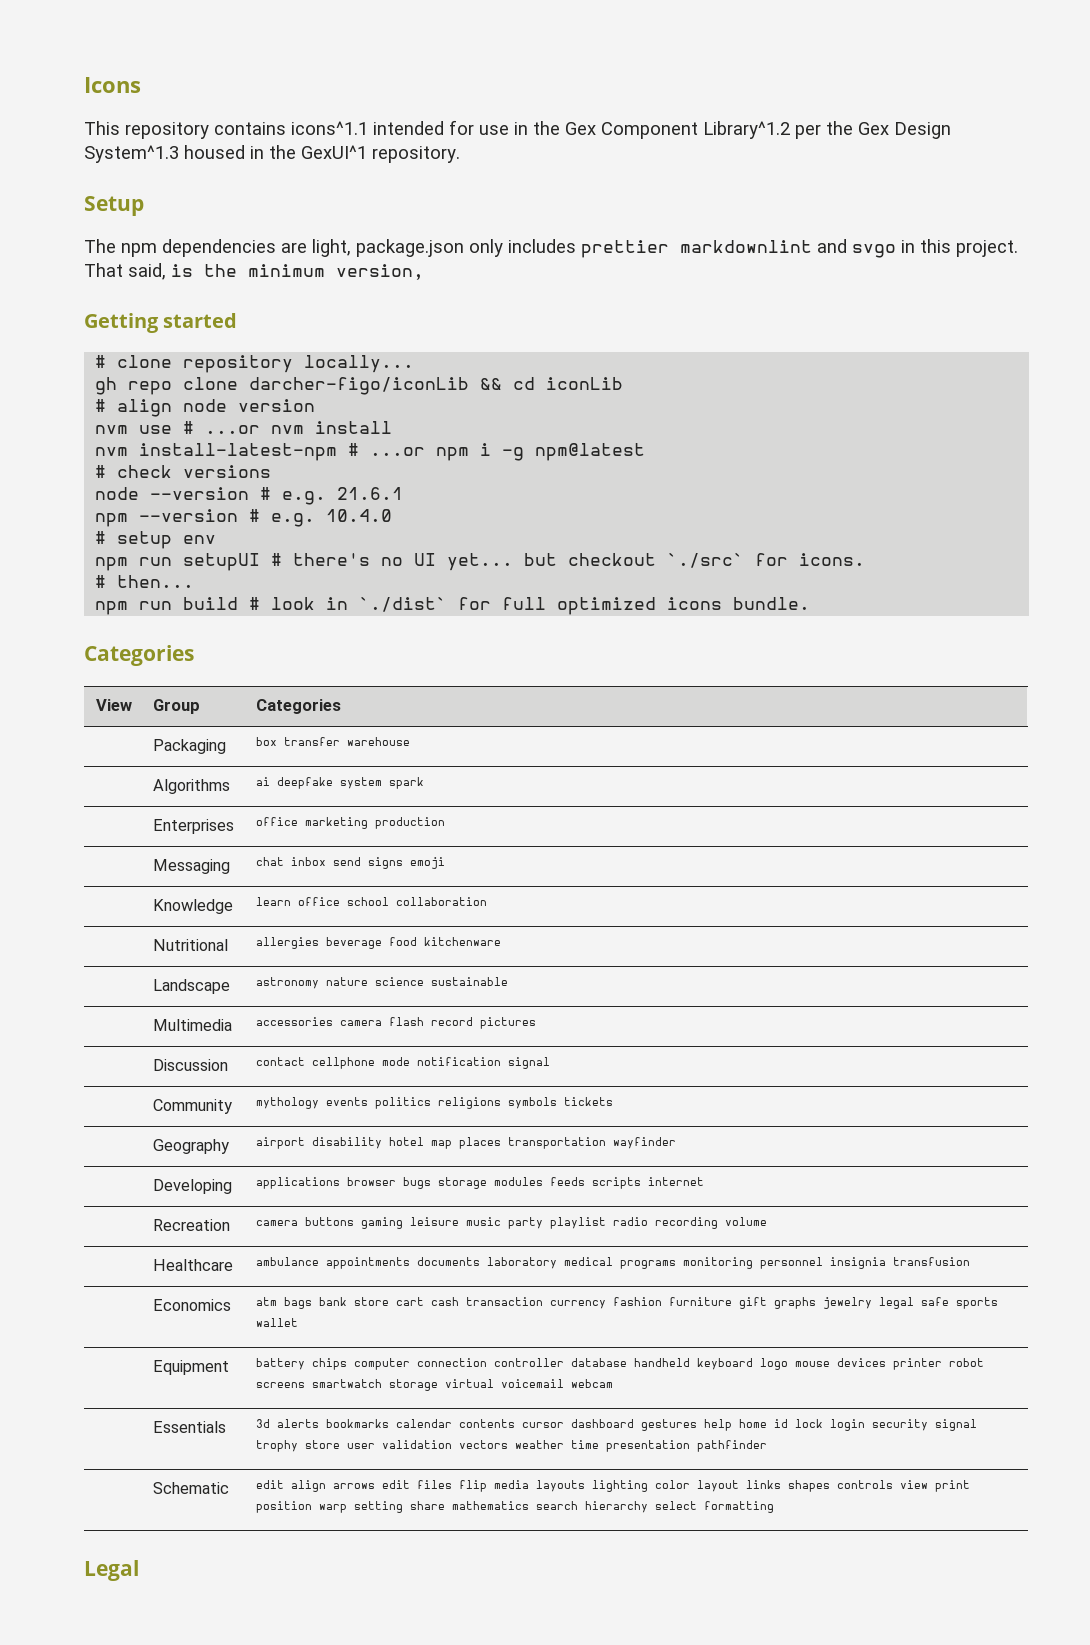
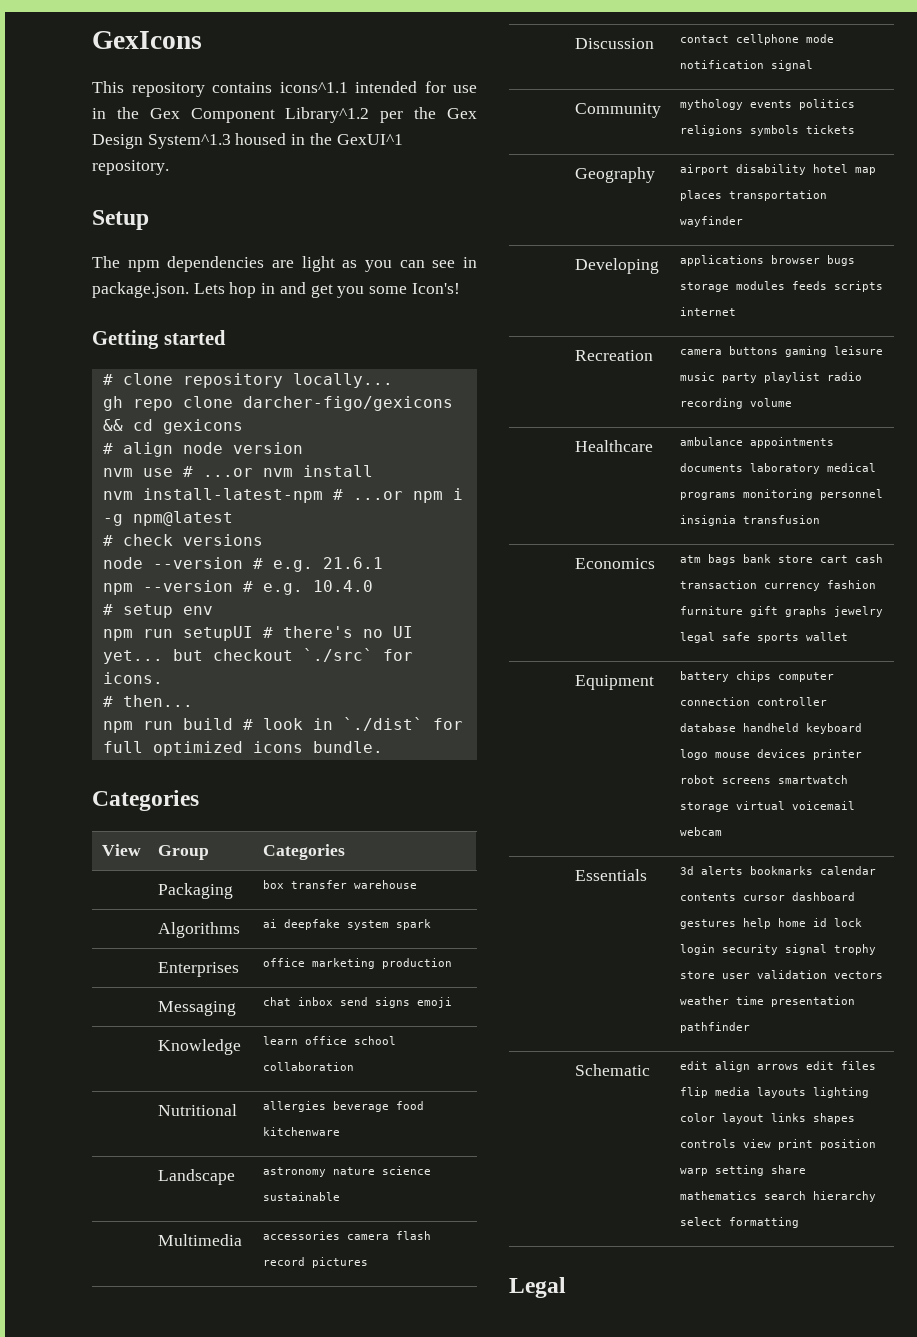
- Icons
+ GexIcons
- The npm dependencies are light, package.json only includes prettier markdownlint and svgo in this project. That said, is the minimum version,
+ The npm dependencies are light as you can see in package.json. Lets hop in and get you some Icon's!
- gh repo clone darcher-figo/iconLib && cd iconLib
+ gh repo clone darcher-figo/gexicons && cd gexicons

